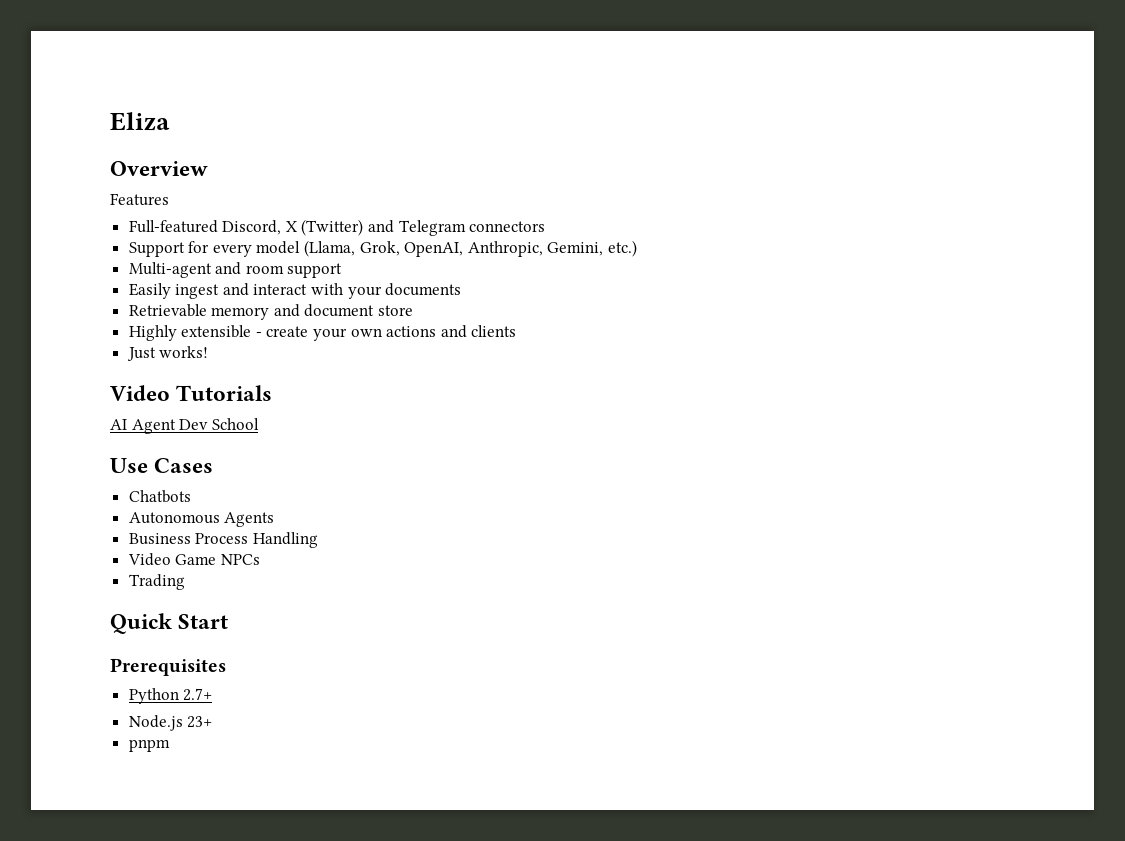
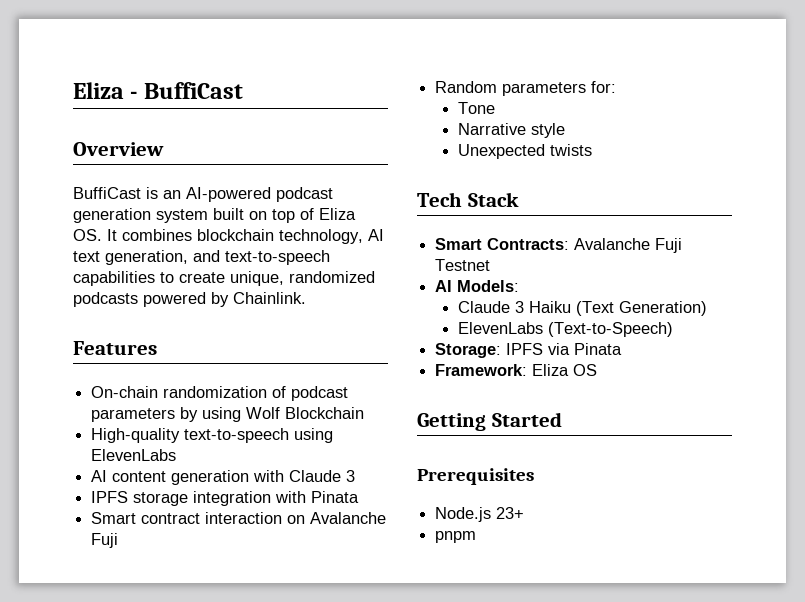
- Eliza
+ Eliza - BuffiCast
+ BuffiCast is an AI-powered podcast generation system built on top of Eliza OS. It combines blockchain technology, AI text generation, and text-to-speech capabilities to create unique, randomized podcasts powered by Chainlink.
  Features
- Full-featured Discord, X (Twitter) and Telegram connectors
- Support for every model (Llama, Grok, OpenAI, Anthropic, Gemini, etc.)
- Multi-agent and room support
- Easily ingest and interact with your documents
- Retrievable memory and document store
- Highly extensible - create your own actions and clients
- Just works!
- Video Tutorials
- AI Agent Dev School
- Use Cases
- Chatbots
- Autonomous Agents
- Business Process Handling
- Video Game NPCs
- Trading
- Quick Start
+ On-chain randomization of podcast parameters by using Wolf Blockchain
+ High-quality text-to-speech using ElevenLabs
+ AI content generation with Claude 3
+ IPFS storage integration with Pinata
+ Smart contract interaction on Avalanche Fuji
+ Random parameters for:
+ Tone
+ Narrative style
+ Unexpected twists
+ Tech Stack
+ Smart Contracts: Avalanche Fuji Testnet
+ AI Models:
+ Claude 3 Haiku (Text Generation)
+ ElevenLabs (Text-to-Speech)
+ Storage: IPFS via Pinata
+ Framework: Eliza OS
+ Getting Started
- Python 2.7+

